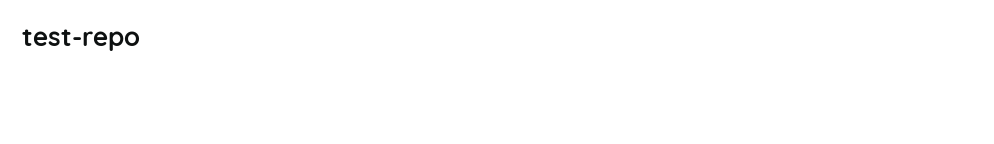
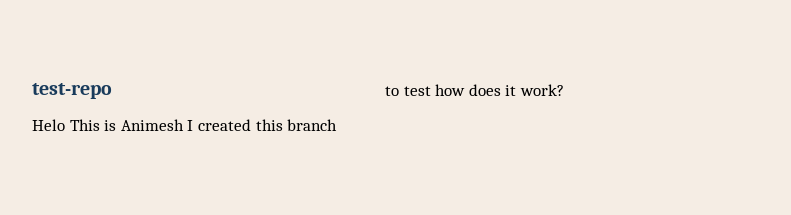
+ Helo This is Animesh I created this branch to test how does it work?

